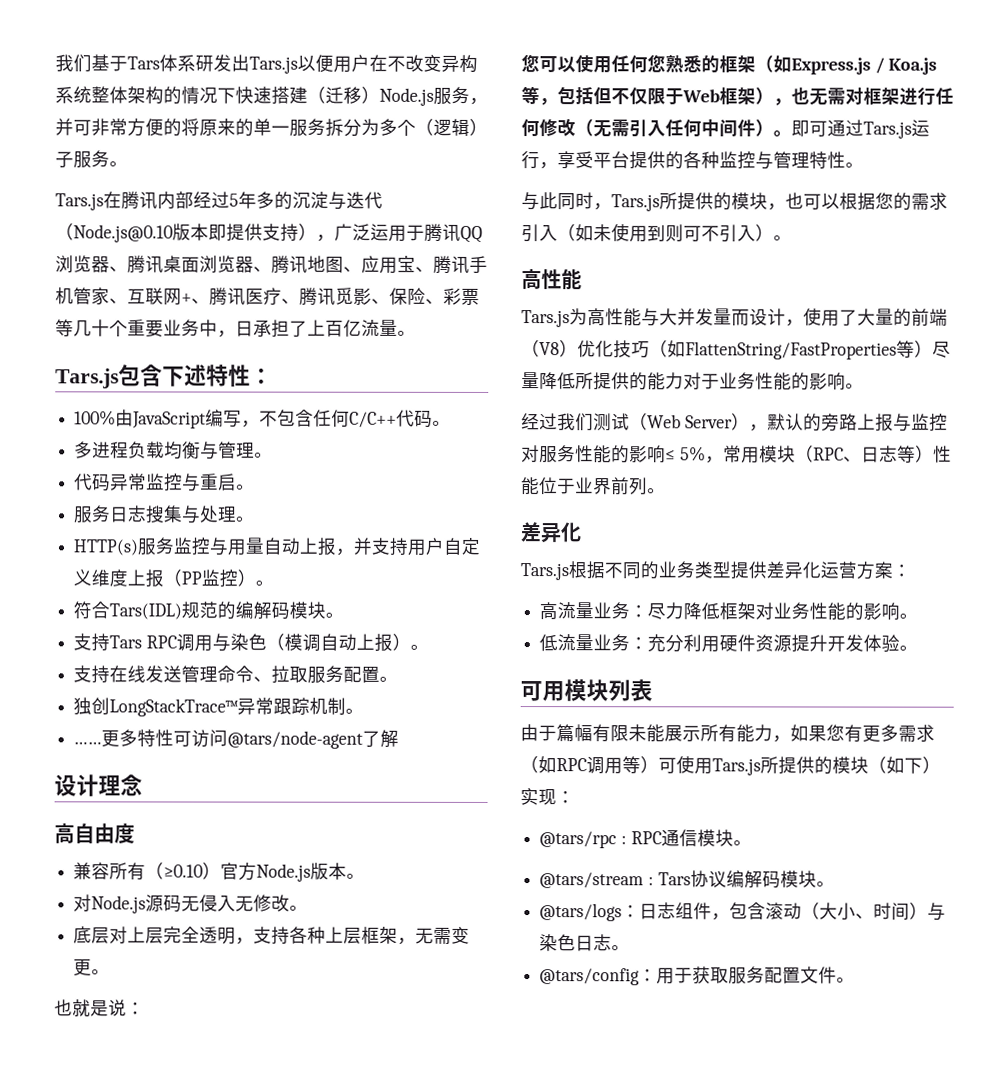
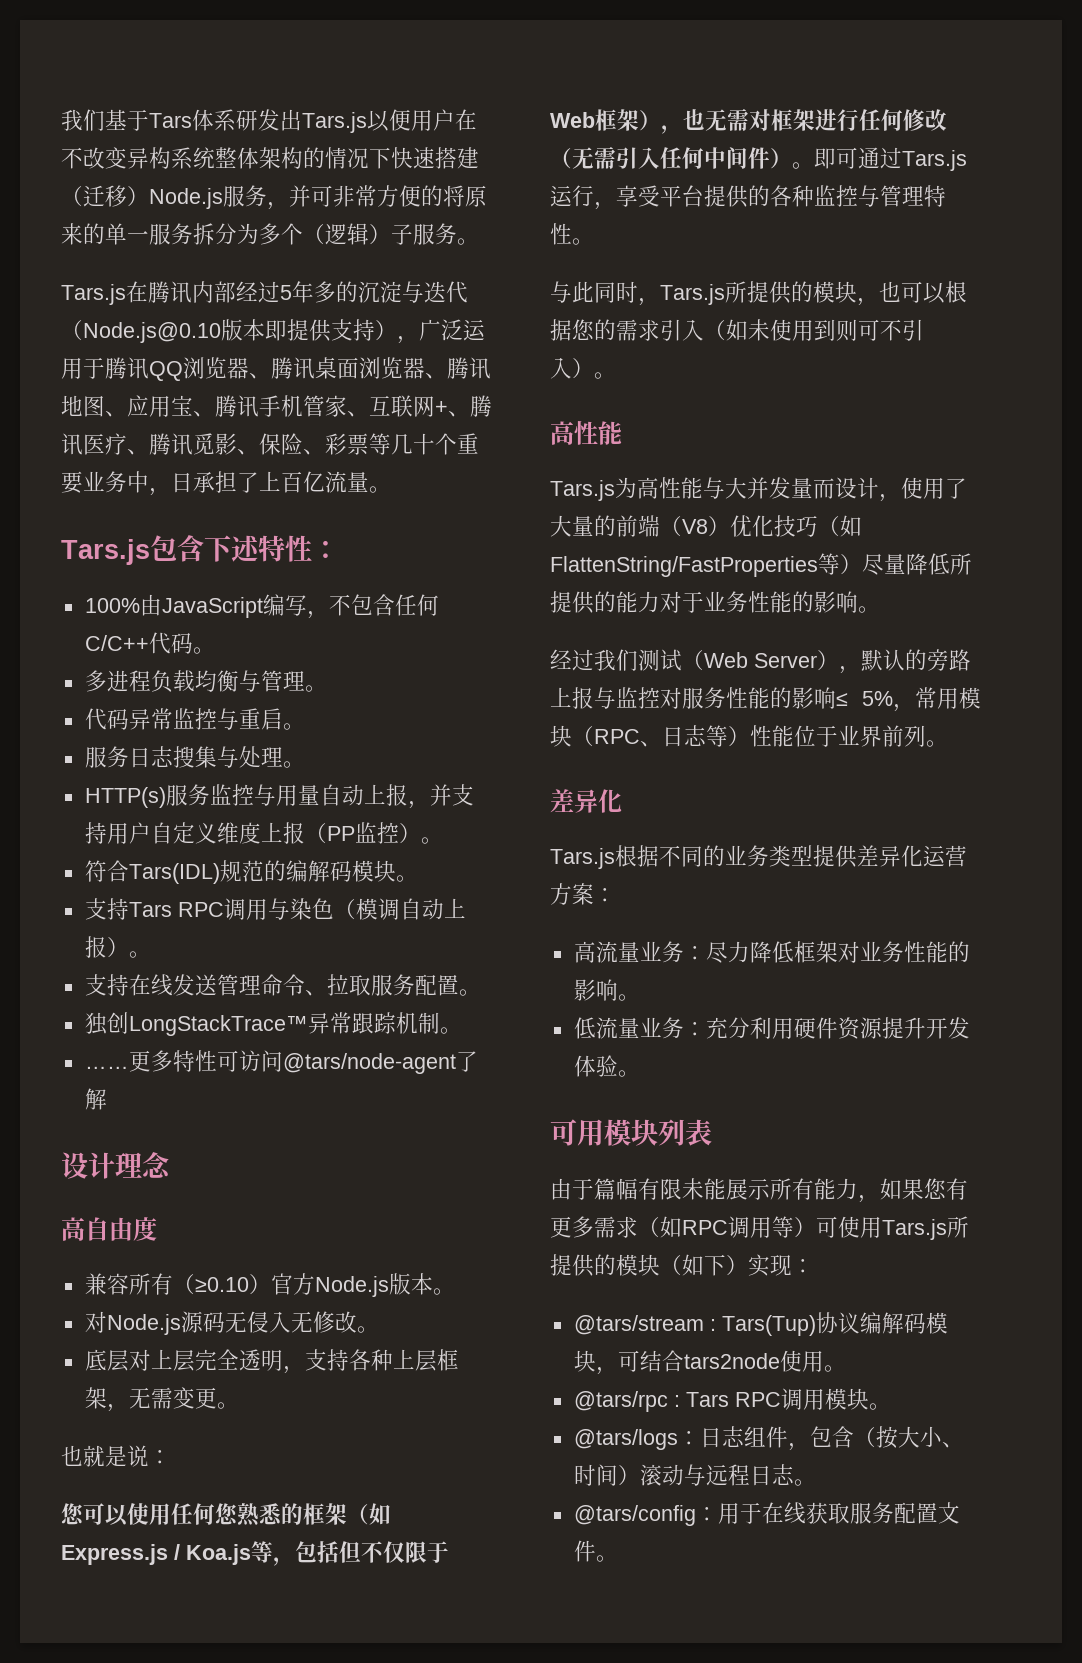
- @tars/rpc : RPC通信模块。
- @tars/stream : Tars协议编解码模块。
+ @tars/stream : Tars(Tup)协议编解码模块，可结合tars2node使用。
+ @tars/rpc : Tars RPC调用模块。
- @tars/logs：日志组件，包含滚动（大小、时间）与染色日志。
+ @tars/logs：日志组件，包含（按大小、时间）滚动与远程日志。
- @tars/config：用于获取服务配置文件。
+ @tars/config：用于在线获取服务配置文件。

